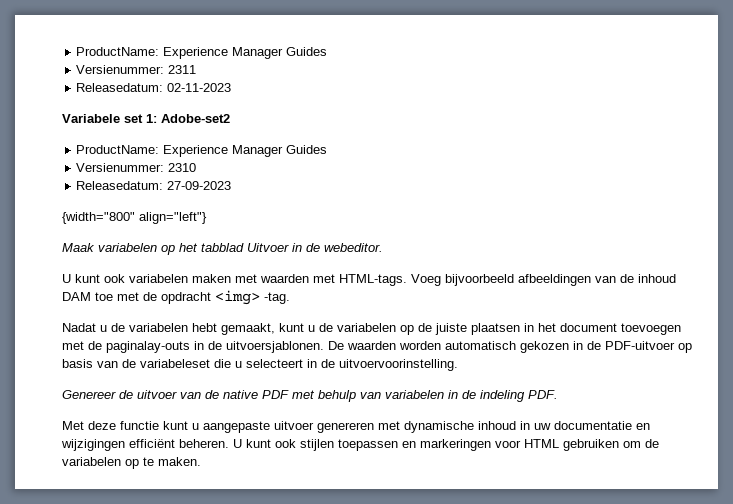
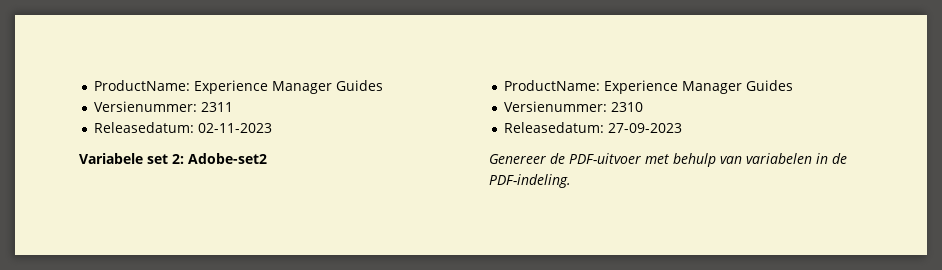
- Variabele set 1: Adobe-set2
+ Variabele set 2: Adobe-set2
- {width="800" align="left"}
- Maak variabelen op het tabblad Uitvoer in de webeditor.
- U kunt ook variabelen maken met waarden met HTML-tags. Voeg bijvoorbeeld afbeeldingen van de inhoud DAM toe met de opdracht <img> -tag.
- Nadat u de variabelen hebt gemaakt, kunt u de variabelen op de juiste plaatsen in het document toevoegen met de paginalay-outs in de uitvoersjablonen. De waarden worden automatisch gekozen in de PDF-uitvoer op basis van de variabeleset die u selecteert in de uitvoervoorinstelling.
- Genereer de uitvoer van de native PDF met behulp van variabelen in de indeling PDF.
- Met deze functie kunt u aangepaste uitvoer genereren met dynamische inhoud in uw documentatie en wijzigingen efficiënt beheren. U kunt ook stijlen toepassen en markeringen voor HTML gebruiken om de variabelen op te maken.
+ Genereer de PDF-uitvoer met behulp van variabelen in de PDF-indeling.

